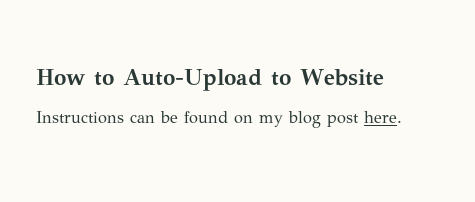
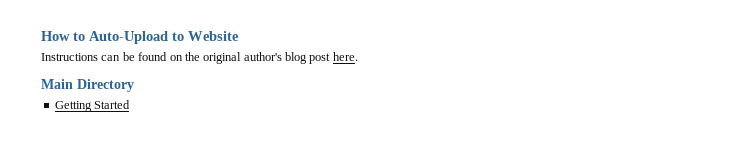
- Instructions can be found on my blog post here.
+ Instructions can be found on the original author's blog post here.
+ Main Directory
+ Getting Started

